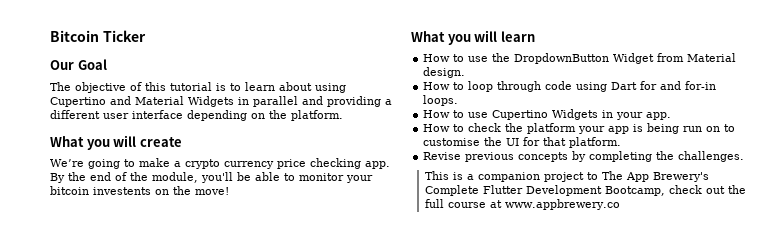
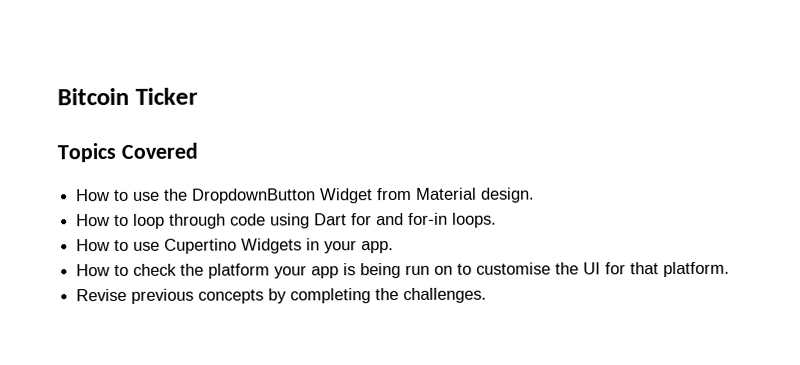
- Our Goal
- The objective of this tutorial is to learn about using Cupertino and Material Widgets in parallel and providing a different user interface depending on the platform.
- What you will create
- We’re going to make a crypto currency price checking app. By the end of the module, you'll be able to monitor your bitcoin investents on the move!
- What you will learn
+ Topics Covered
- This is a companion project to The App Brewery's Complete Flutter Development Bootcamp, check out the full course at www.appbrewery.co

